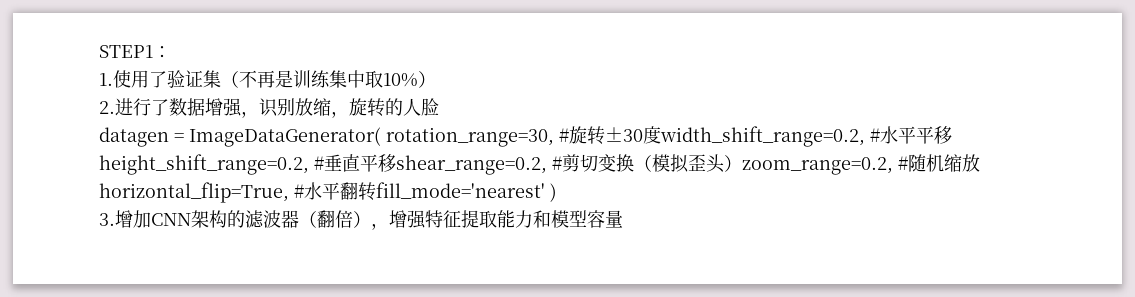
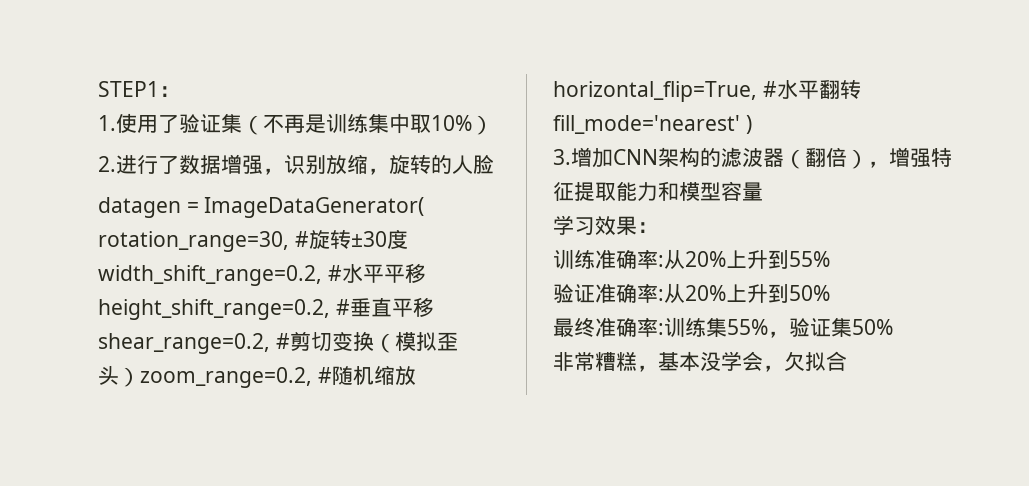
+ 学习效果：
+ 训练准确率:从20%上升到55%
+ 验证准确率:从20%上升到50%
+ 最终准确率:训练集55%，验证集50%
+ 非常糟糕，基本没学会，欠拟合

